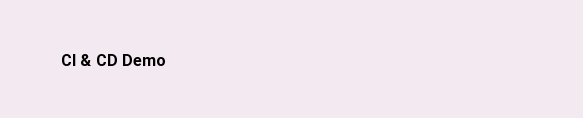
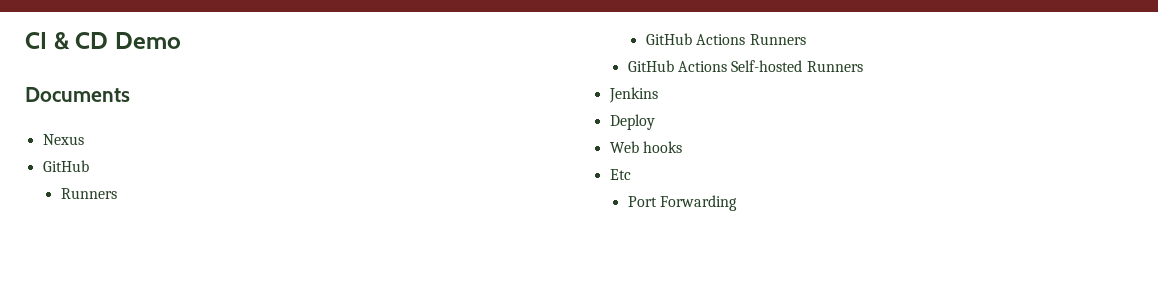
+ Documents
+ Nexus
+ GitHub
+ Runners
+ GitHub Actions Runners
+ GitHub Actions Self-hosted Runners
+ Jenkins
+ Deploy
+ Web hooks
+ Etc
+ Port Forwarding

